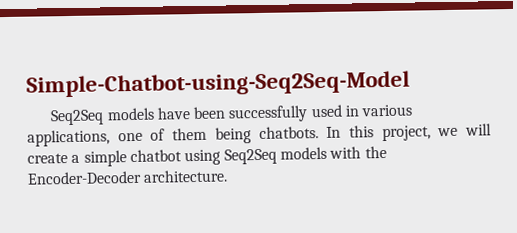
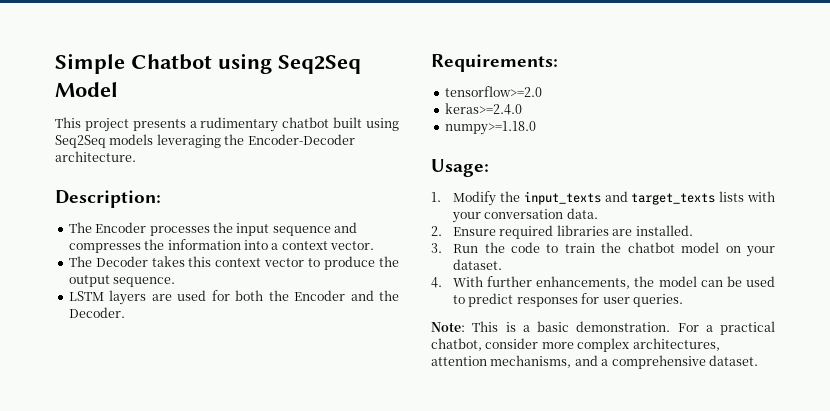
- Simple-Chatbot-using-Seq2Seq-Model
- Seq2Seq models have been successfully used in various applications, one of them being chatbots. In this project, we will create a simple chatbot using Seq2Seq models with the Encoder-Decoder architecture.
+ Simple Chatbot using Seq2Seq Model
+ This project presents a rudimentary chatbot built using Seq2Seq models leveraging the Encoder-Decoder architecture.
+ Description:
+ The Encoder processes the input sequence and compresses the information into a context vector.
+ The Decoder takes this context vector to produce the output sequence.
+ LSTM layers are used for both the Encoder and the Decoder.
+ Requirements:
+ tensorflow>=2.0
+ keras>=2.4.0
+ numpy>=1.18.0
+ Usage:
+ 1. Modify the input_texts and target_texts lists with your conversation data.
+ 2. Ensure required libraries are installed.
+ 3. Run the code to train the chatbot model on your dataset.
+ 4. With further enhancements, the model can be used to predict responses for user queries.
+ Note: This is a basic demonstration. For a practical chatbot, consider more complex architectures, attention mechanisms, and a comprehensive dataset.

